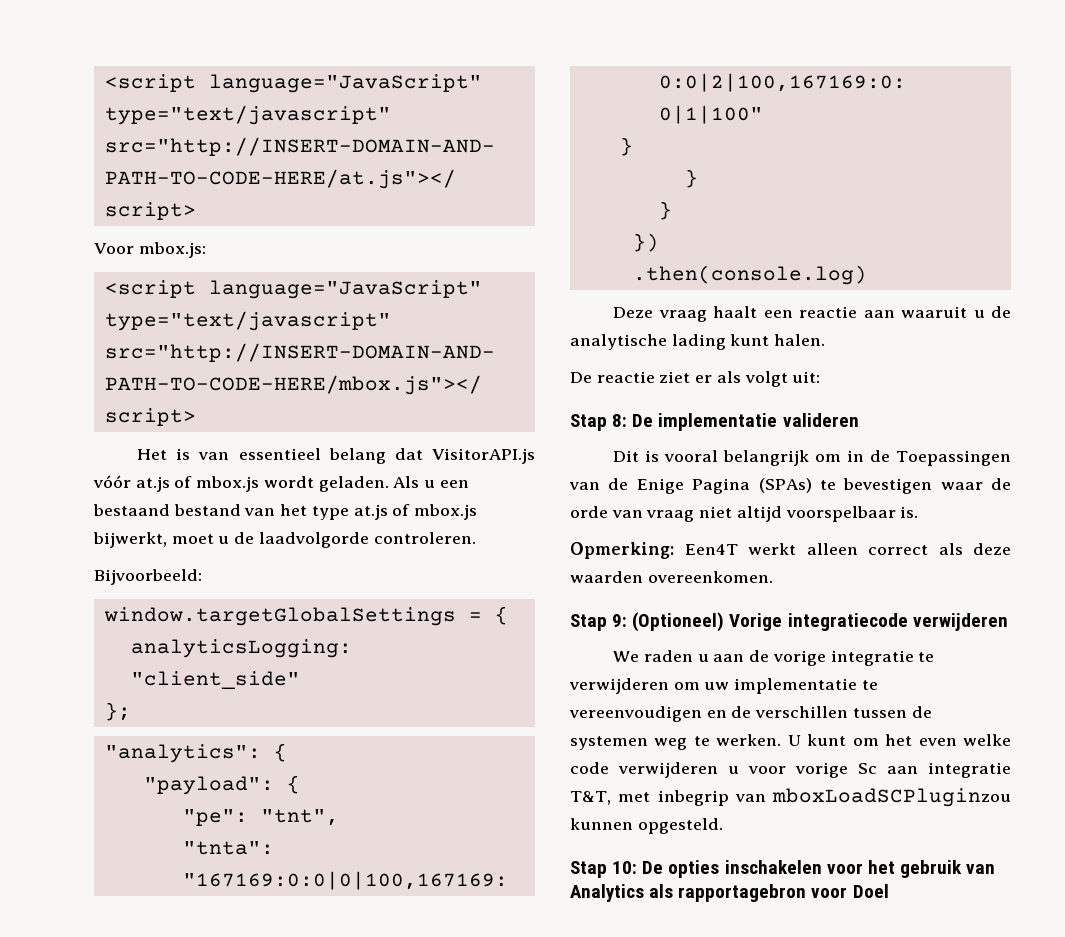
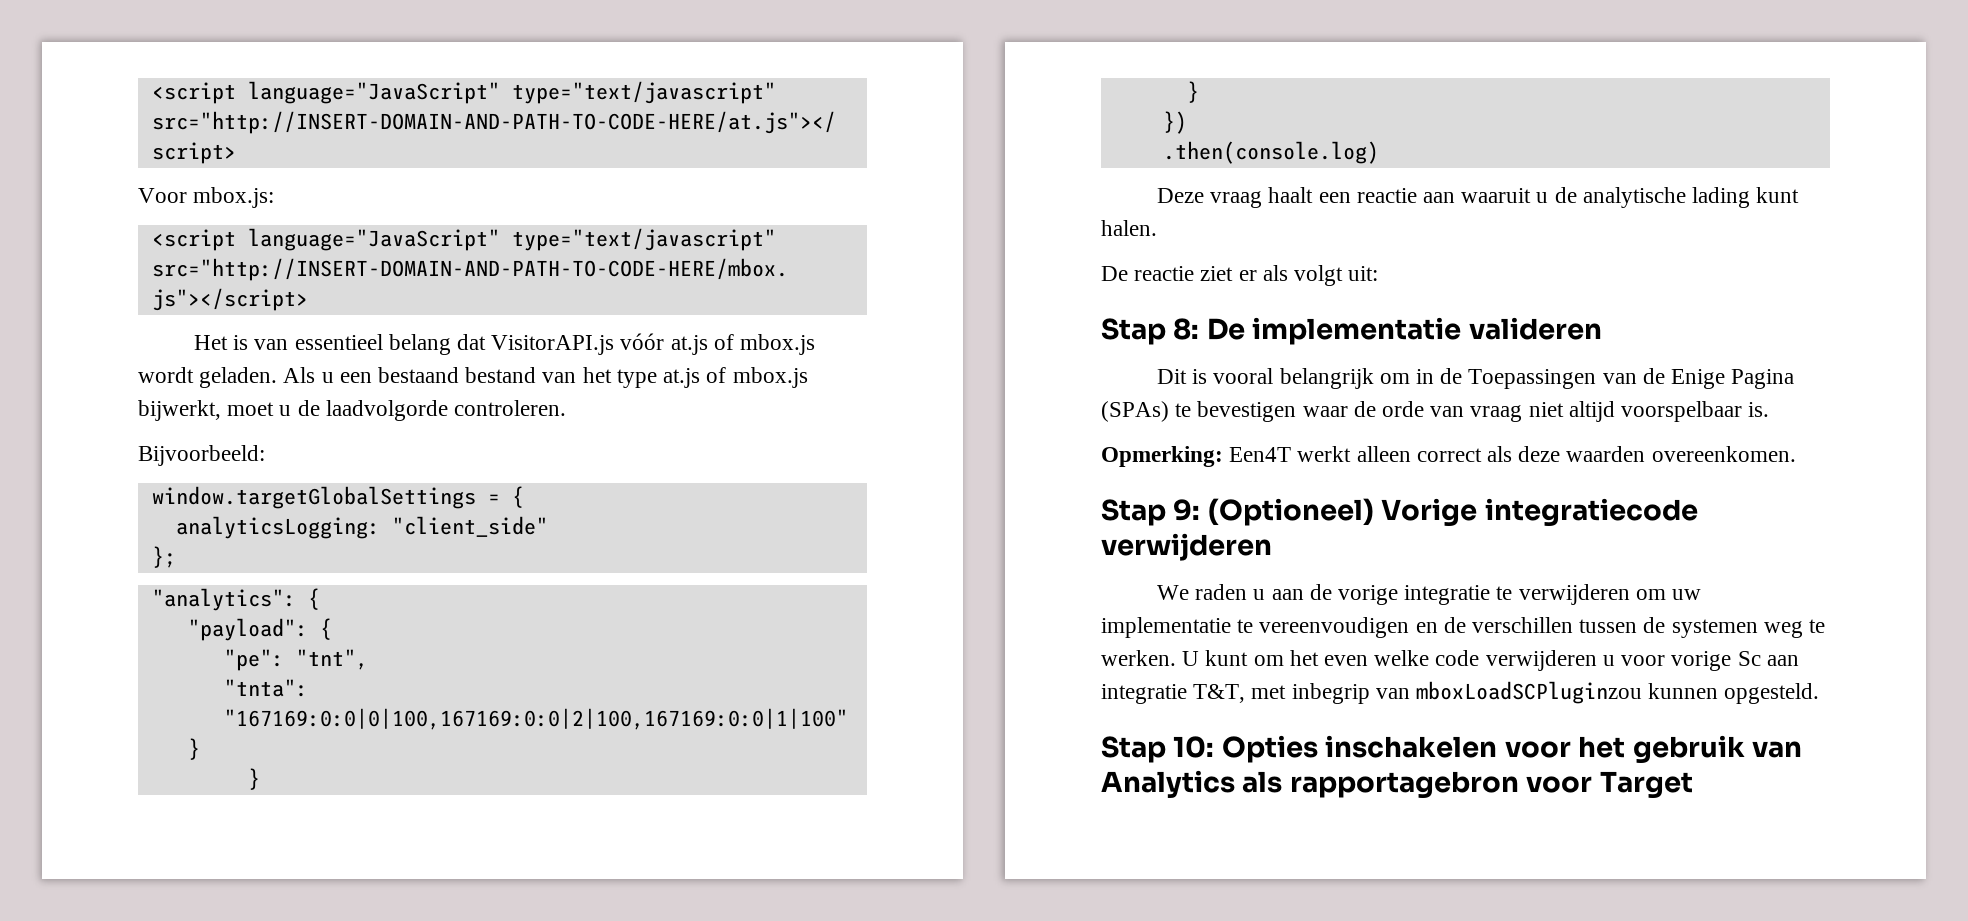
- Stap 10: De opties inschakelen voor het gebruik van Analytics als rapportagebron voor Doel
+ Stap 10: Opties inschakelen voor het gebruik van Analytics als rapportagebron voor Target

